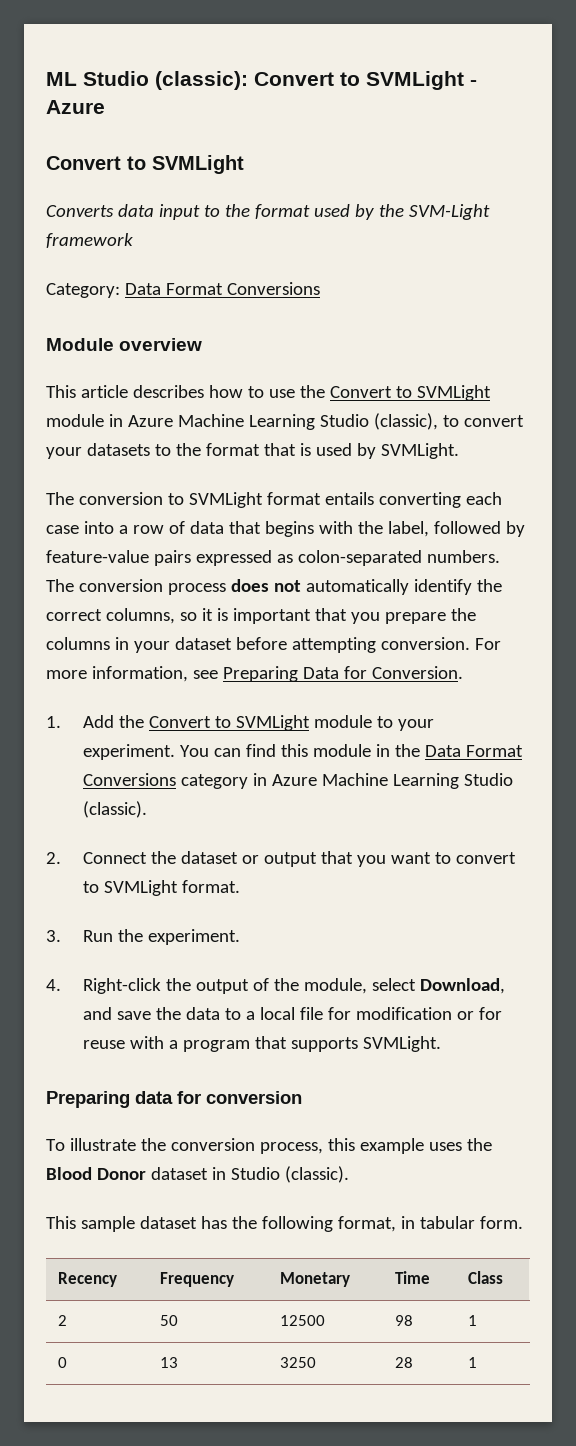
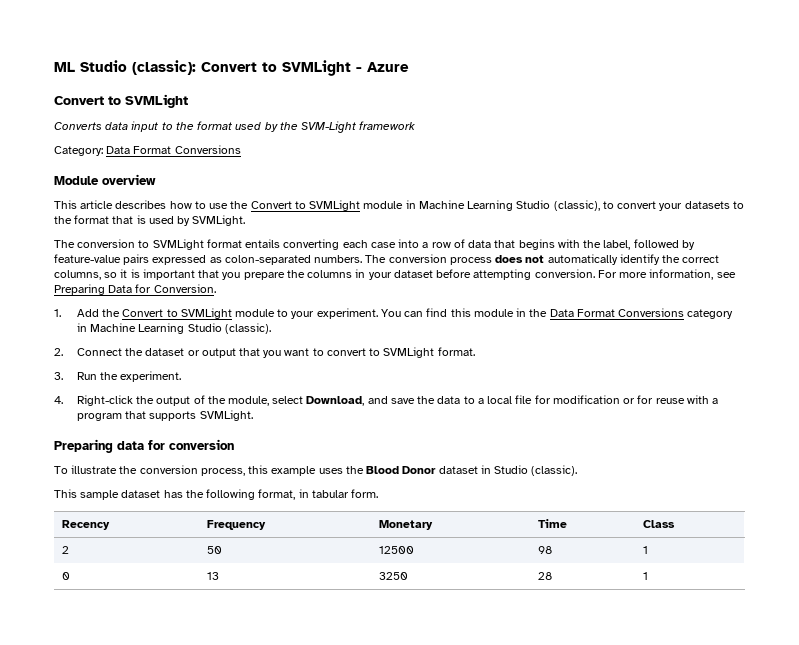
- This article describes how to use the Convert to SVMLight module in Azure Machine Learning Studio (classic), to convert your datasets to the format that is used by SVMLight.
+ This article describes how to use the Convert to SVMLight module in Machine Learning Studio (classic), to convert your datasets to the format that is used by SVMLight.
- You can find this module in the Data Format Conversions category in Azure Machine Learning Studio (classic).
+ You can find this module in the Data Format Conversions category in Machine Learning Studio (classic).

